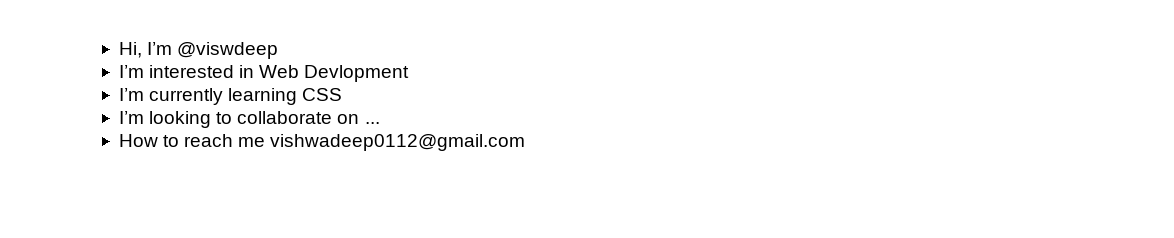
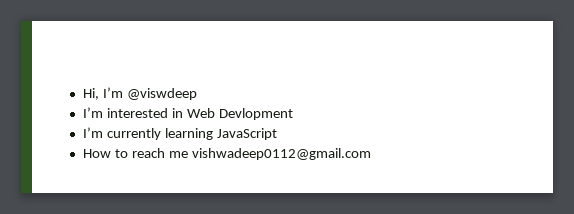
- I’m currently learning CSS
- I’m looking to collaborate on ...
+ I’m currently learning JavaScript

